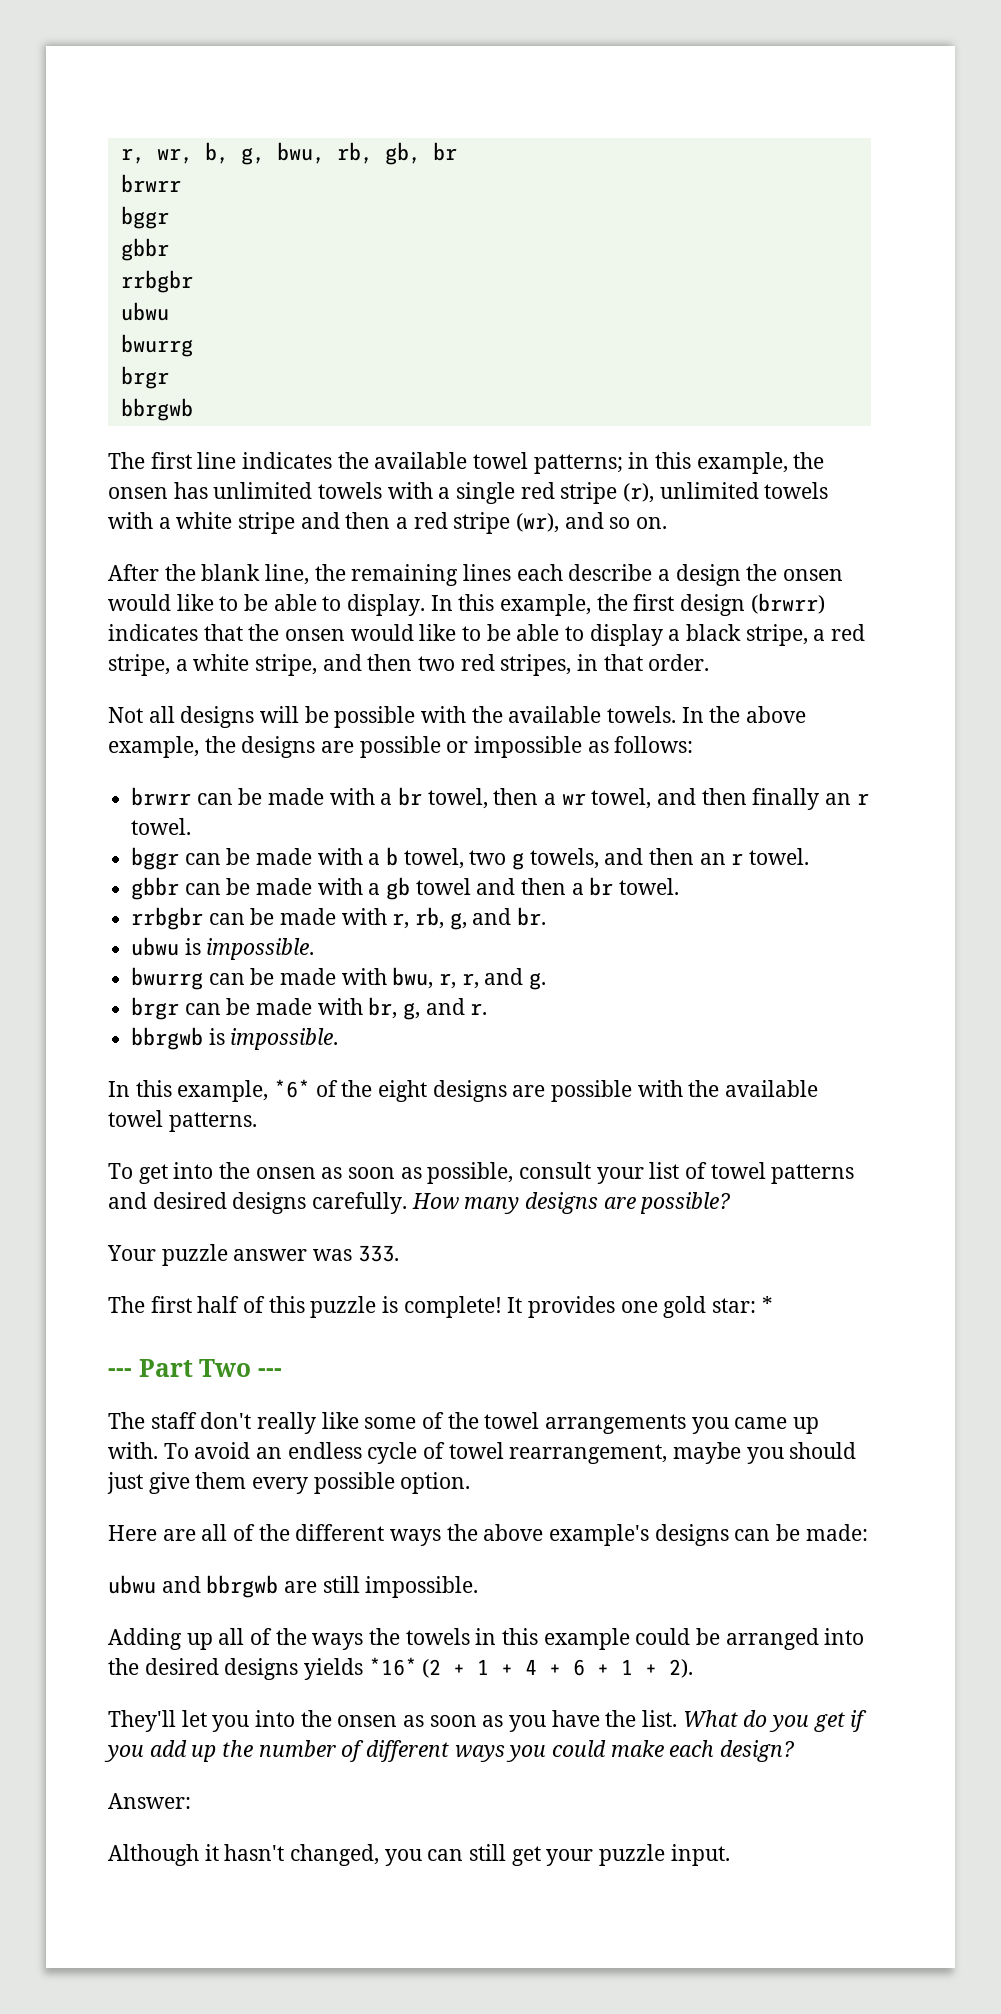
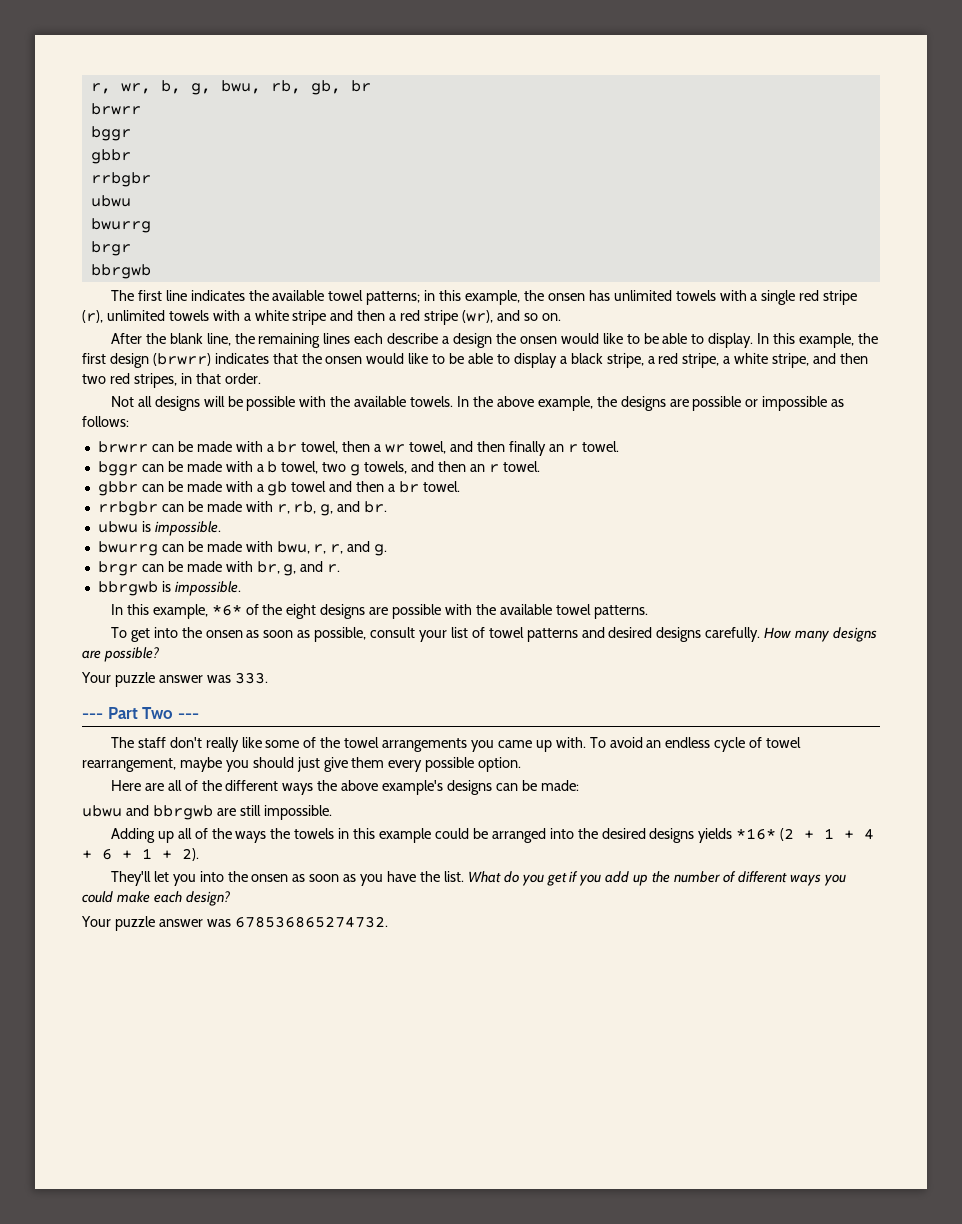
- The first half of this puzzle is complete! It provides one gold star: *
- Answer:
- Although it hasn't changed, you can still get your puzzle input.
+ Your puzzle answer was 678536865274732.

